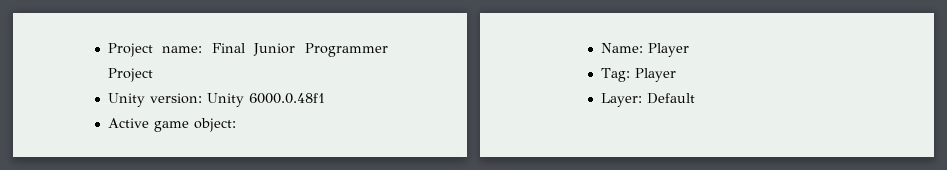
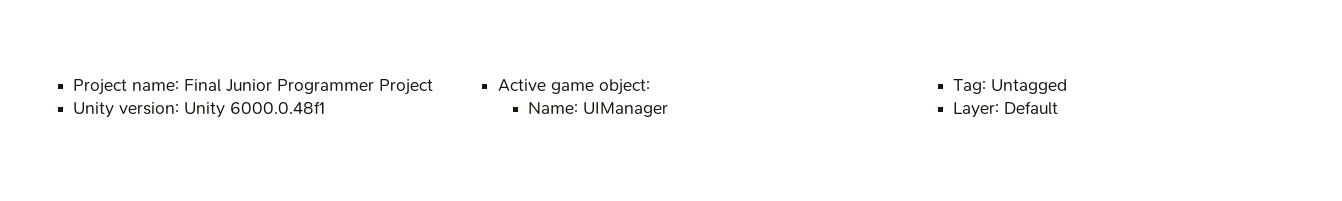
- Name: Player
+ Name: UIManager
- Tag: Player
+ Tag: Untagged

